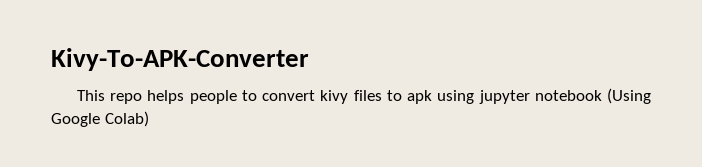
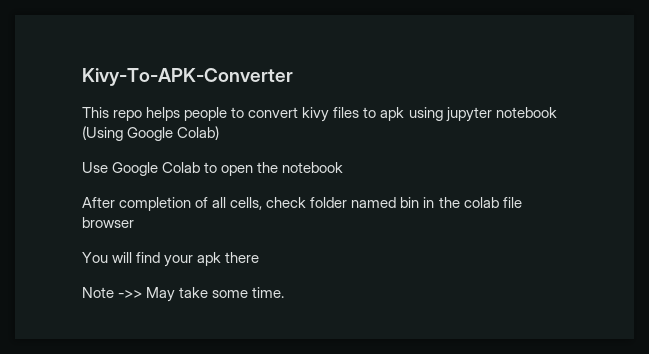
+ Use Google Colab to open the notebook
+ After completion of all cells, check folder named bin in the colab file browser
+ You will find your apk there
+ Note ->> May take some time.

